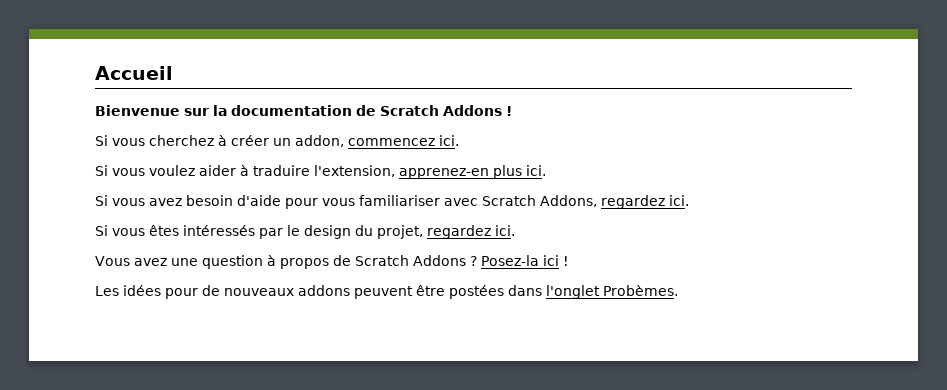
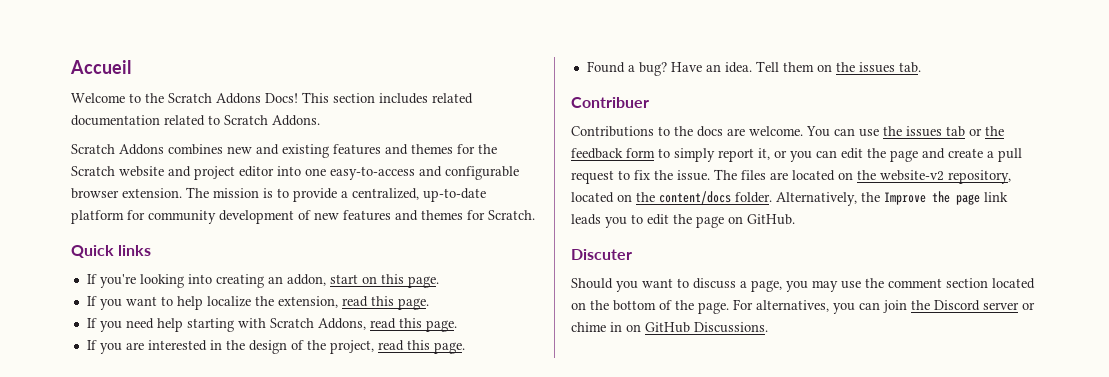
- Bienvenue sur la documentation de Scratch Addons !
- Si vous cherchez à créer un addon, commencez ici.
- Si vous voulez aider à traduire l'extension, apprenez-en plus ici.
- Si vous avez besoin d'aide pour vous familiariser avec Scratch Addons, regardez ici.
- Si vous êtes intéressés par le design du projet, regardez ici.
- Vous avez une question à propos de Scratch Addons ? Posez-la ici !
- Les idées pour de nouveaux addons peuvent être postées dans l'onglet Probèmes.
+ Welcome to the Scratch Addons Docs! This section includes related documentation related to Scratch Addons.
+ Scratch Addons combines new and existing features and themes for the Scratch website and project editor into one easy-to-access and configurable browser extension. The mission is to provide a centralized, up-to-date platform for community development of new features and themes for Scratch.
+ Quick links
+ If you're looking into creating an addon, start on this page.
+ If you want to help localize the extension, read this page.
+ If you need help starting with Scratch Addons, read this page.
+ If you are interested in the design of the project, read this page.
+ Found a bug? Have an idea. Tell them on the issues tab.
+ Contribuer
+ Contributions to the docs are welcome. You can use the issues tab or the feedback form to simply report it, or you can edit the page and create a pull request to fix the issue. The files are located on the website-v2 repository, located on the content/docs folder. Alternatively, the Improve the page link leads you to edit the page on GitHub.
+ Discuter
+ Should you want to discuss a page, you may use the comment section located on the bottom of the page. For alternatives, you can join the Discord server or chime in on GitHub Discussions.

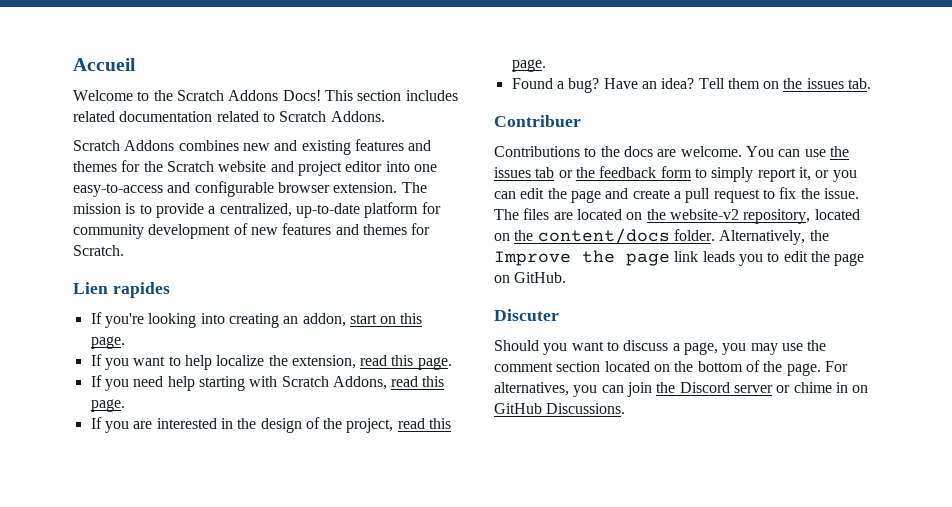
- Quick links
+ Lien rapides
- Have an idea.
+ Have an idea?

